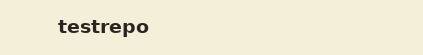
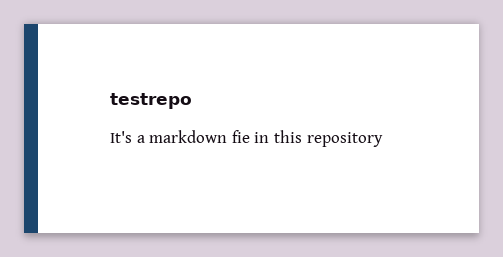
+ It's a markdown fie in this repository

